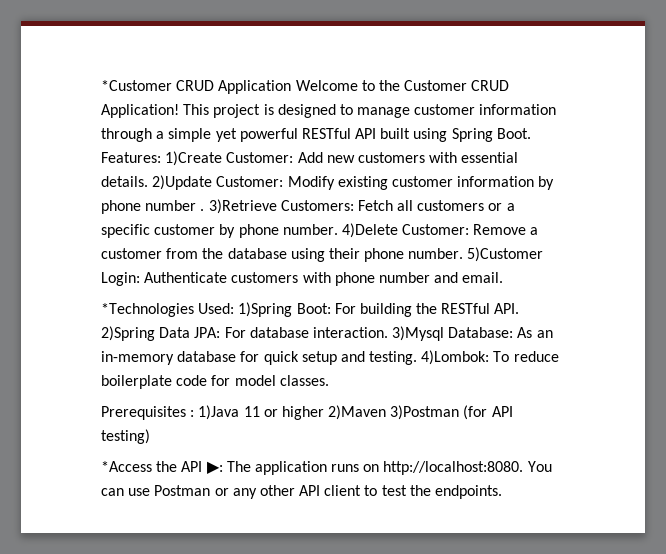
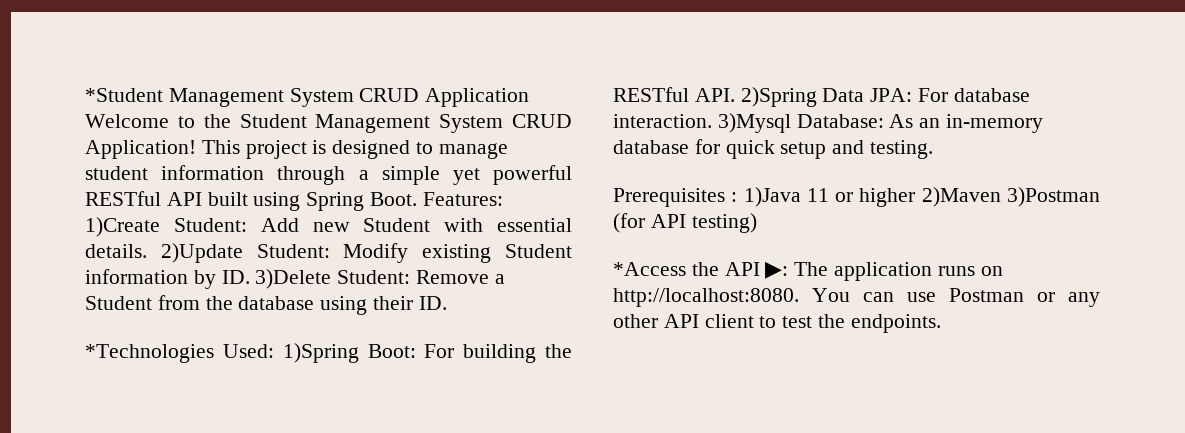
- *Customer CRUD Application Welcome to the Customer CRUD Application!
+ *Student Management System CRUD Application Welcome to the Student Management System CRUD Application!
- This project is designed to manage customer information through a simple yet powerful RESTful API built using Spring Boot.
+ This project is designed to manage student information through a simple yet powerful RESTful API built using Spring Boot.
- Features: 1)Create Customer: Add new customers with essential details.
+ Features: 1)Create Student: Add new Student with essential details.
- 2)Update Customer: Modify existing customer information by phone number . 3)Retrieve Customers: Fetch all customers or a specific customer by phone number. 4)Delete Customer: Remove a customer from the database using their phone number. 5)Customer Login: Authenticate customers with phone number and email.
+ 2)Update Student: Modify existing Student information by ID. 3)Delete Student: Remove a Student from the database using their ID.
- 4)Lombok: To reduce boilerplate code for model classes.

